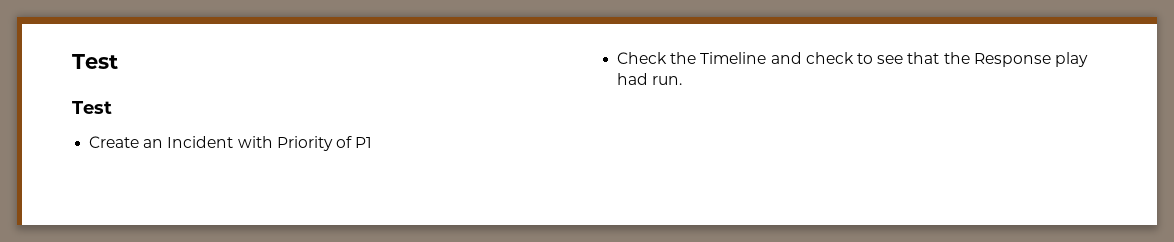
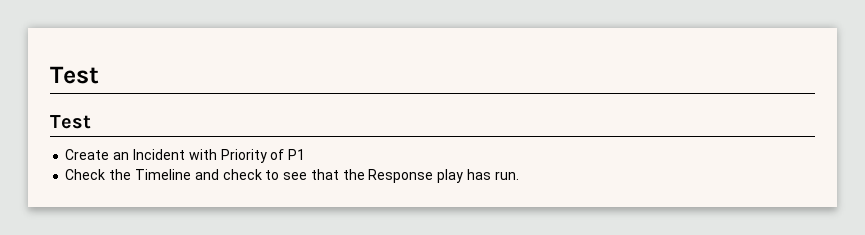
- Check the Timeline and check to see that the Response play had run.
+ Check the Timeline and check to see that the Response play has run.

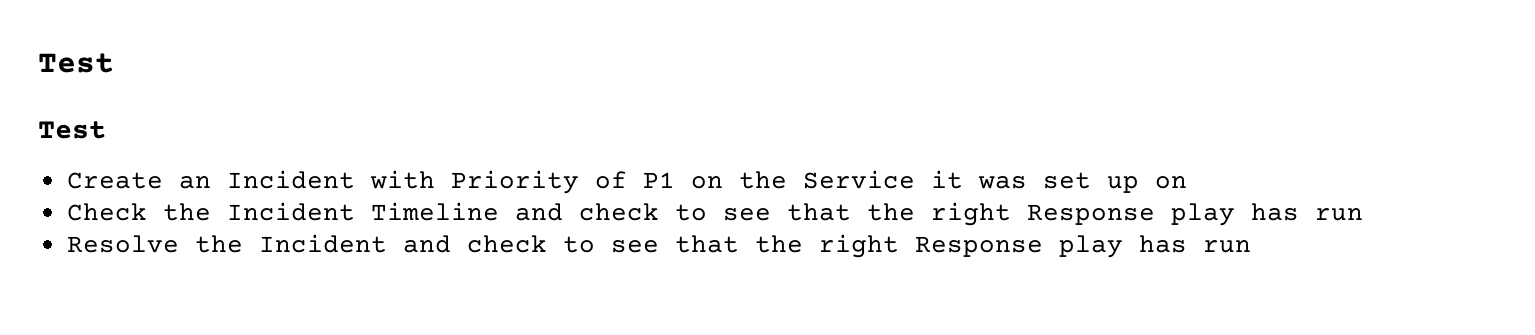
- Create an Incident with Priority of P1
+ Create an Incident with Priority of P1 on the Service it was set up on
- Check the Timeline and check to see that the Response play has run.
+ Check the Incident Timeline and check to see that the right Response play has run
+ Resolve the Incident and check to see that the right Response play has run

